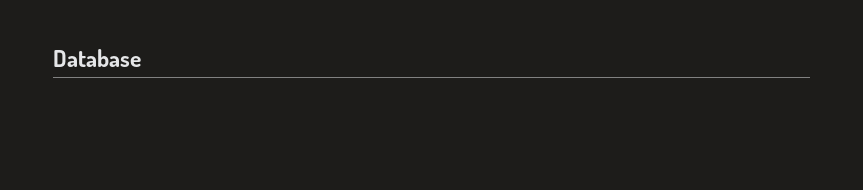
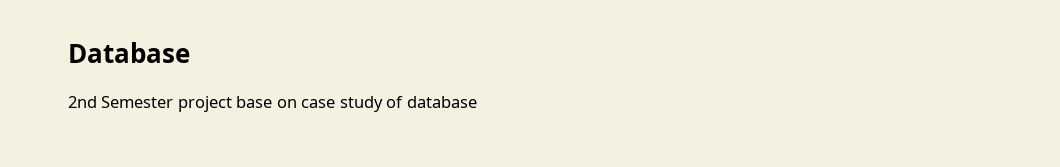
+ 2nd Semester project base on case study of database

